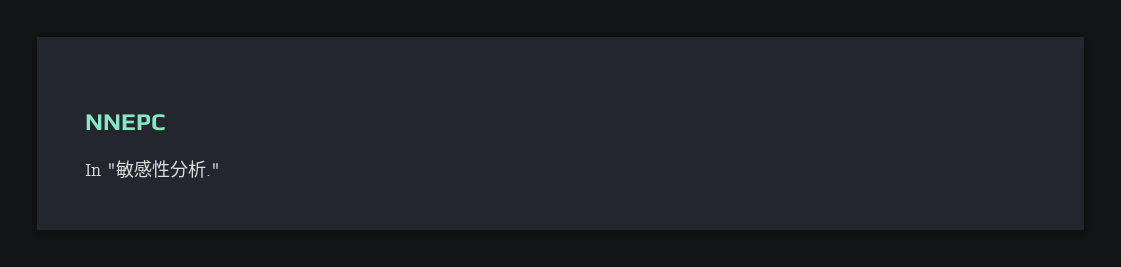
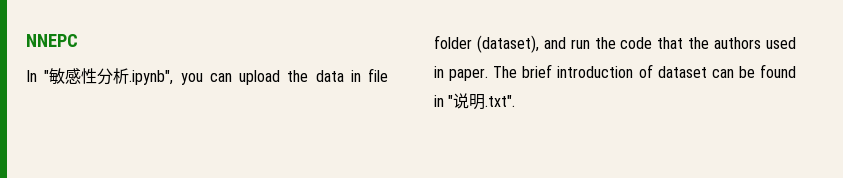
- In "敏感性分析."
+ In "敏感性分析.ipynb", you can upload the data in file folder (dataset), and run the code that the authors used in paper. The brief introduction of dataset can be found in "说明.txt".

